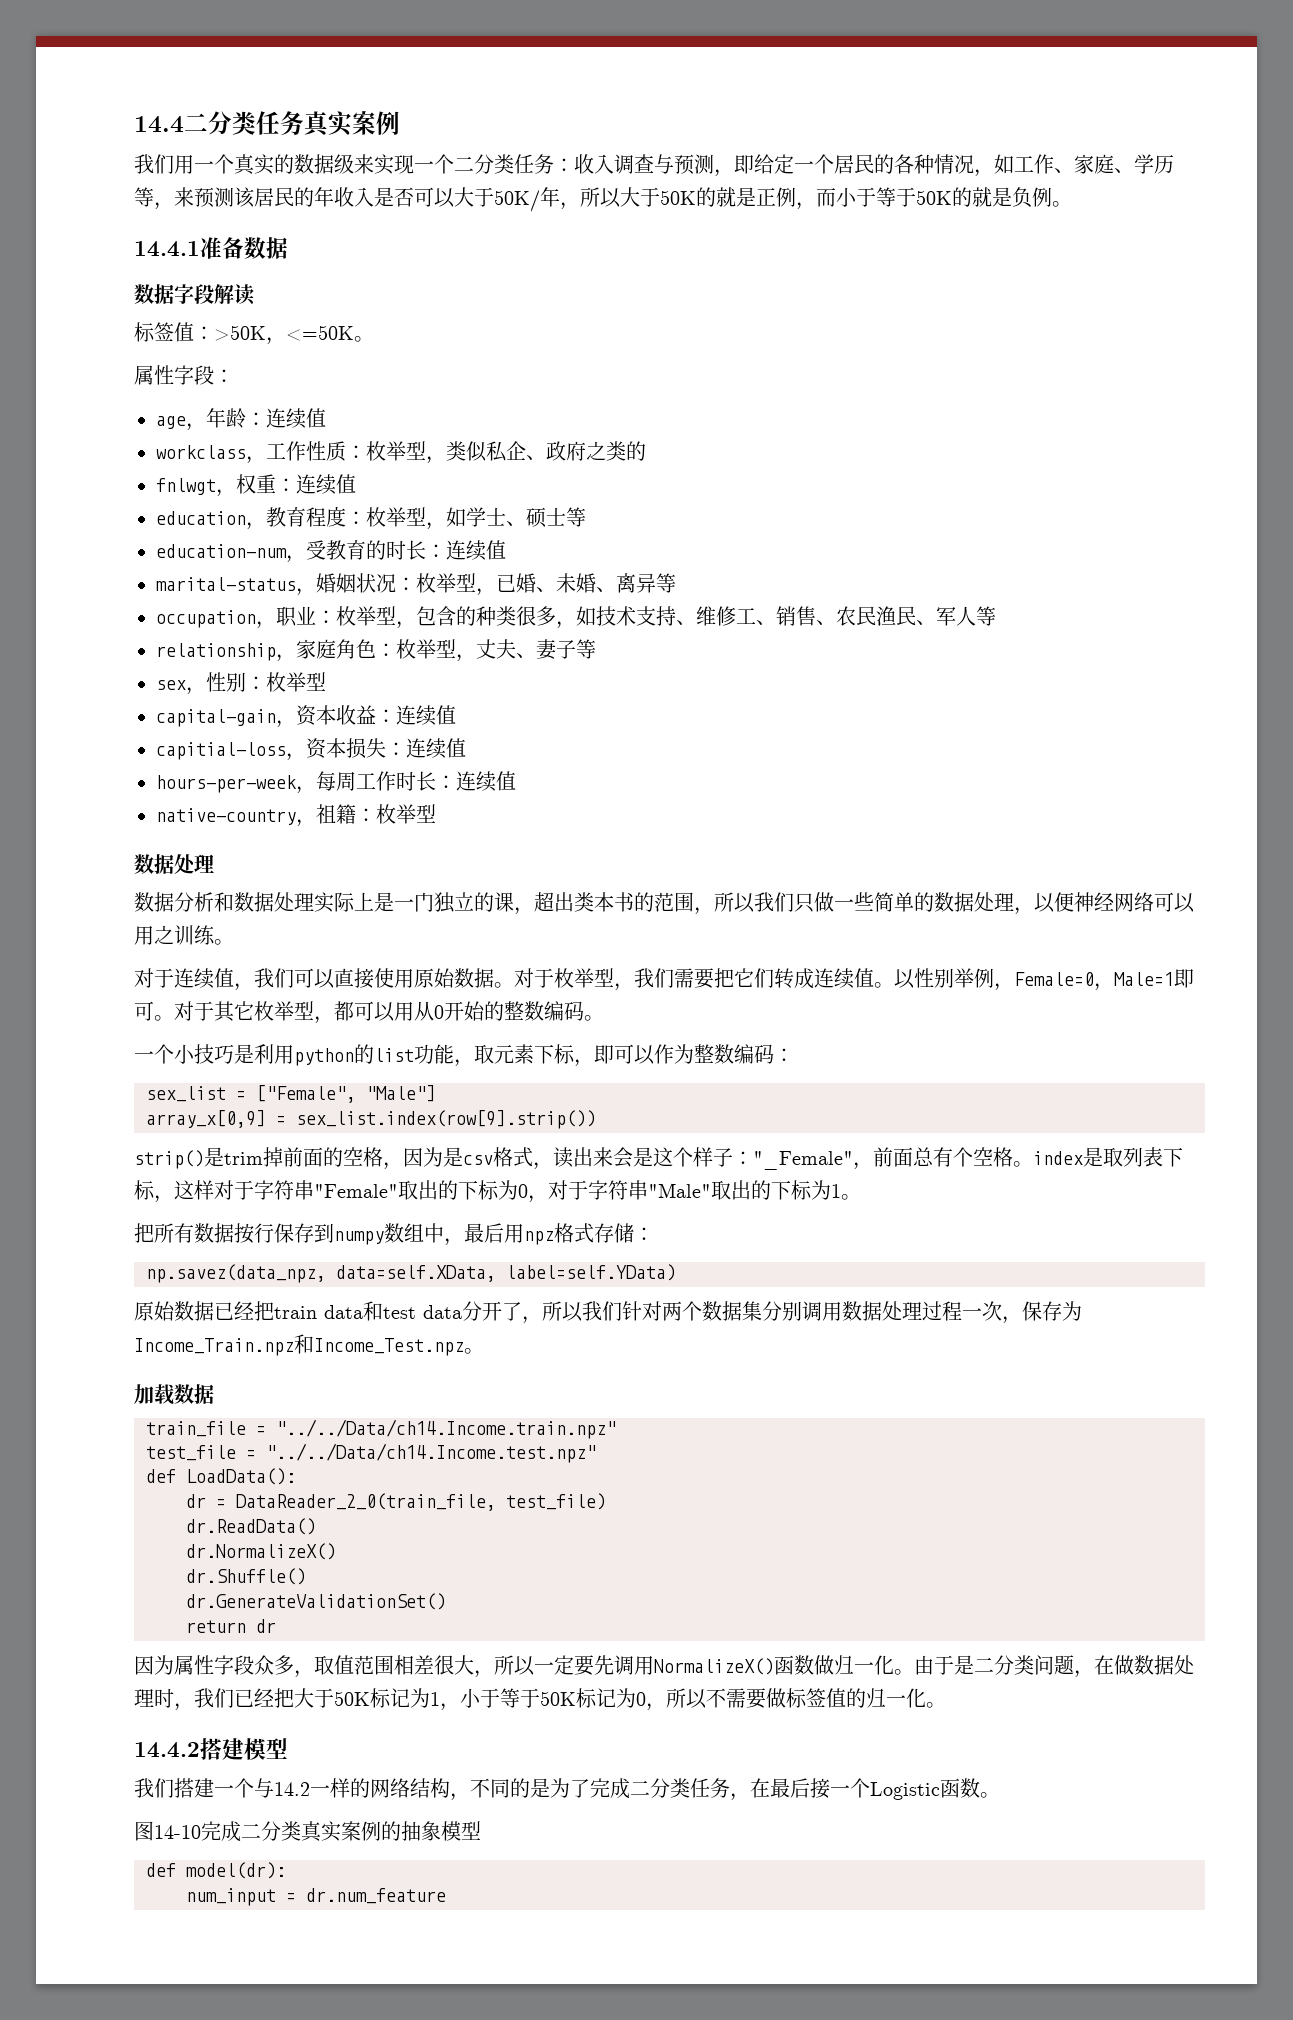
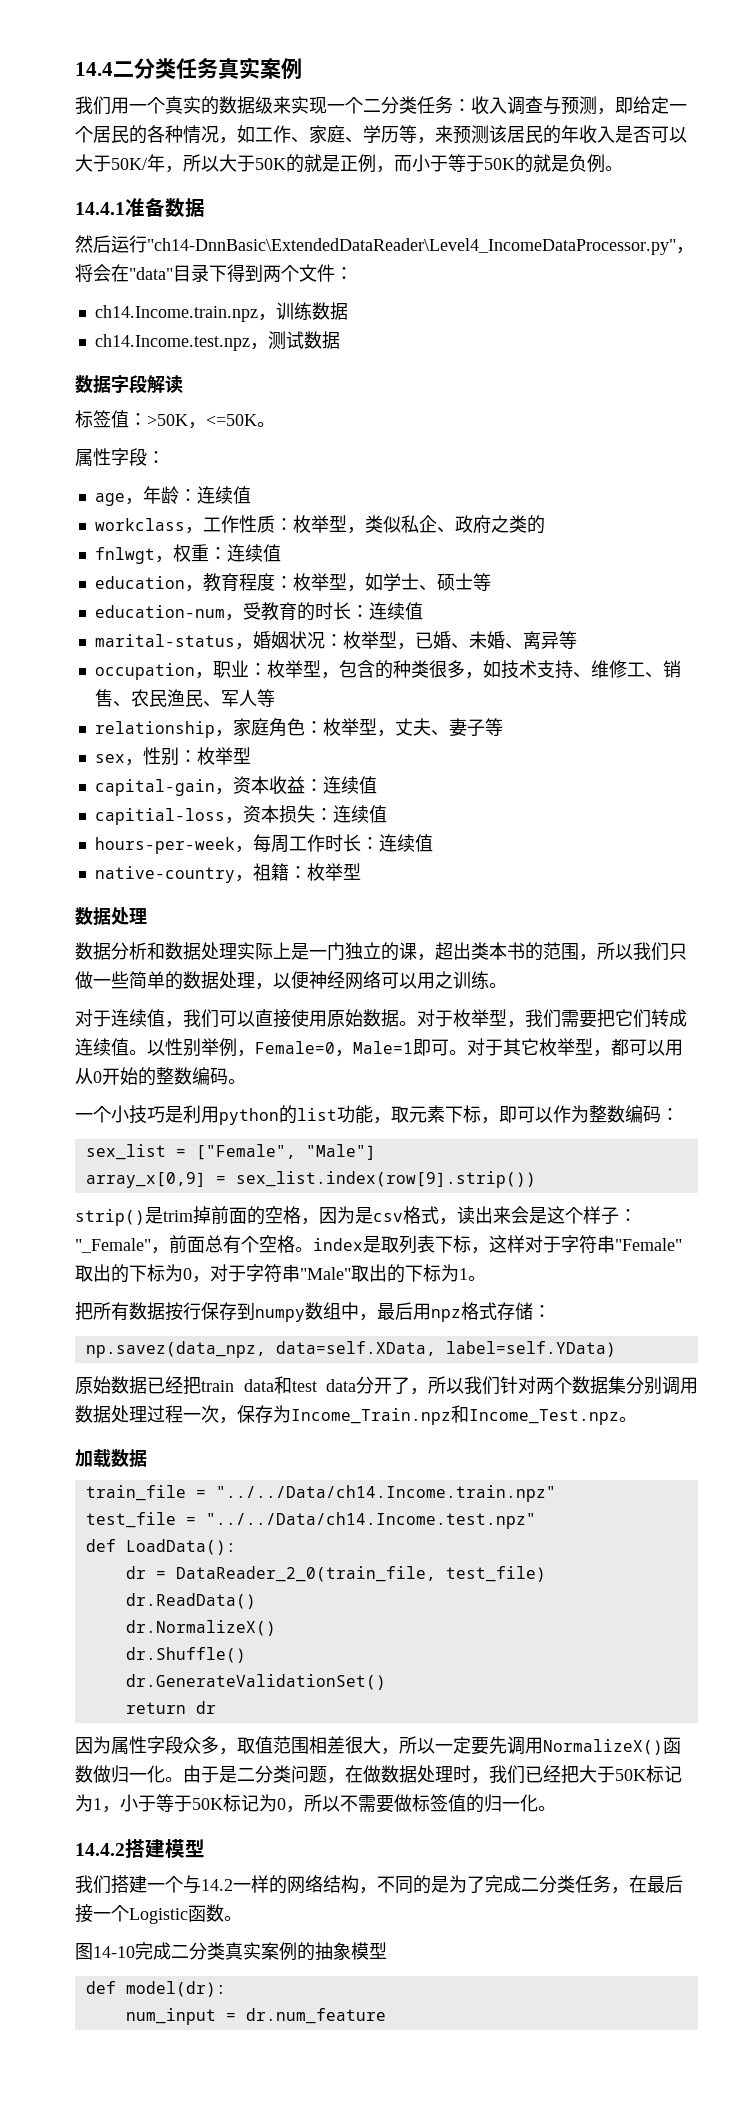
+ 然后运行"ch14-DnnBasic\ExtendedDataReader\Level4_IncomeDataProcessor.py"，将会在"data"目录下得到两个文件：
+ ch14.Income.train.npz，训练数据
+ ch14.Income.test.npz，测试数据

